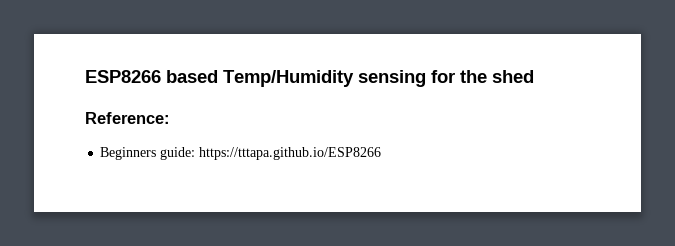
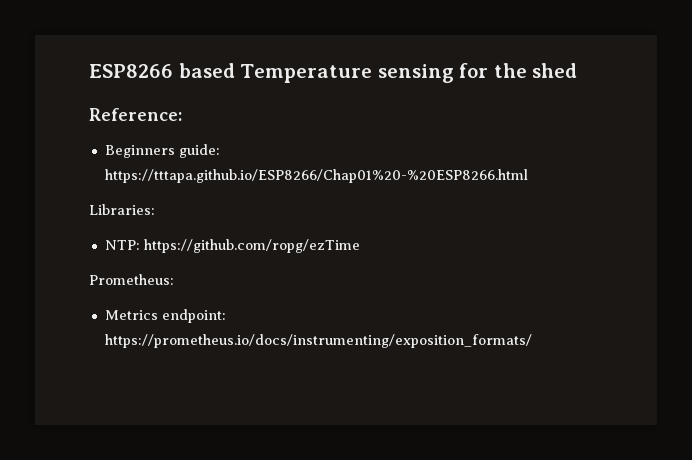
- ESP8266 based Temp/Humidity sensing for the shed
+ ESP8266 based Temperature sensing for the shed
- Beginners guide: https://tttapa.github.io/ESP8266
+ Beginners guide: https://tttapa.github.io/ESP8266/Chap01%20-%20ESP8266.html
+ Libraries:
+ NTP: https://github.com/ropg/ezTime
+ Prometheus:
+ Metrics endpoint: https://prometheus.io/docs/instrumenting/exposition_formats/

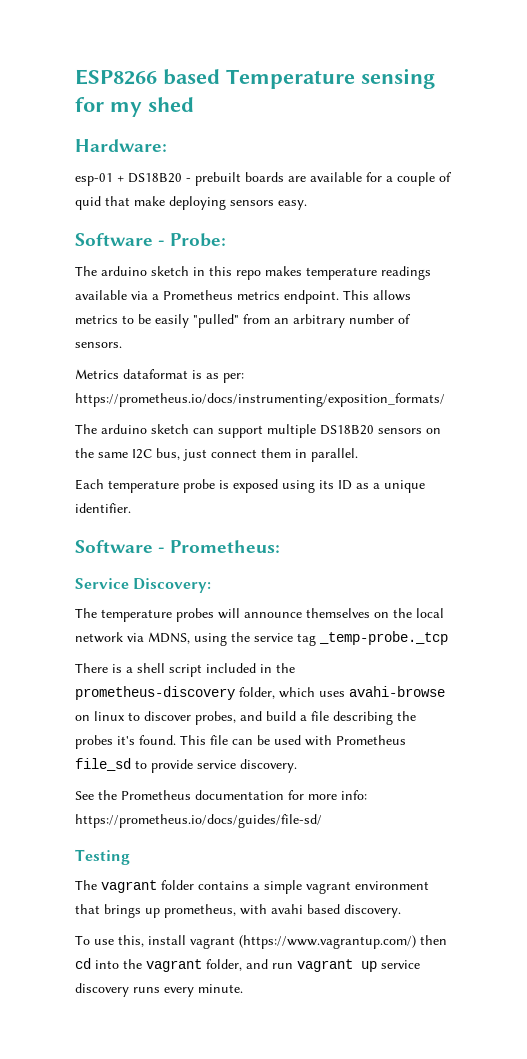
- ESP8266 based Temperature sensing for the shed
+ ESP8266 based Temperature sensing for my shed
- Reference:
- Beginners guide: https://tttapa.github.io/ESP8266/Chap01%20-%20ESP8266.html
- Libraries:
- NTP: https://github.com/ropg/ezTime
- Prometheus:
- Metrics endpoint: https://prometheus.io/docs/instrumenting/exposition_formats/
+ Hardware:
+ esp-01 + DS18B20 - prebuilt boards are available for a couple of quid that make deploying sensors easy.
+ Software - Probe:
+ The arduino sketch in this repo makes temperature readings available via a Prometheus metrics endpoint. This allows metrics to be easily "pulled" from an arbitrary number of sensors.
+ Metrics dataformat is as per: https://prometheus.io/docs/instrumenting/exposition_formats/
+ The arduino sketch can support multiple DS18B20 sensors on the same I2C bus, just connect them in parallel.
+ Each temperature probe is exposed using its ID as a unique identifier.
+ Software - Prometheus:
+ Service Discovery:
+ The temperature probes will announce themselves on the local network via MDNS, using the service tag _temp-probe._tcp
+ There is a shell script included in the prometheus-discovery folder, which uses avahi-browse on linux to discover probes, and build a file describing the probes it's found. This file can be used with Prometheus file_sd to provide service discovery.
+ See the Prometheus documentation for more info: https://prometheus.io/docs/guides/file-sd/
+ Testing
+ The vagrant folder contains a simple vagrant environment that brings up prometheus, with avahi based discovery.
+ To use this, install vagrant (https://www.vagrantup.com/) then cd into the vagrant folder, and run vagrant up service discovery runs every minute.

